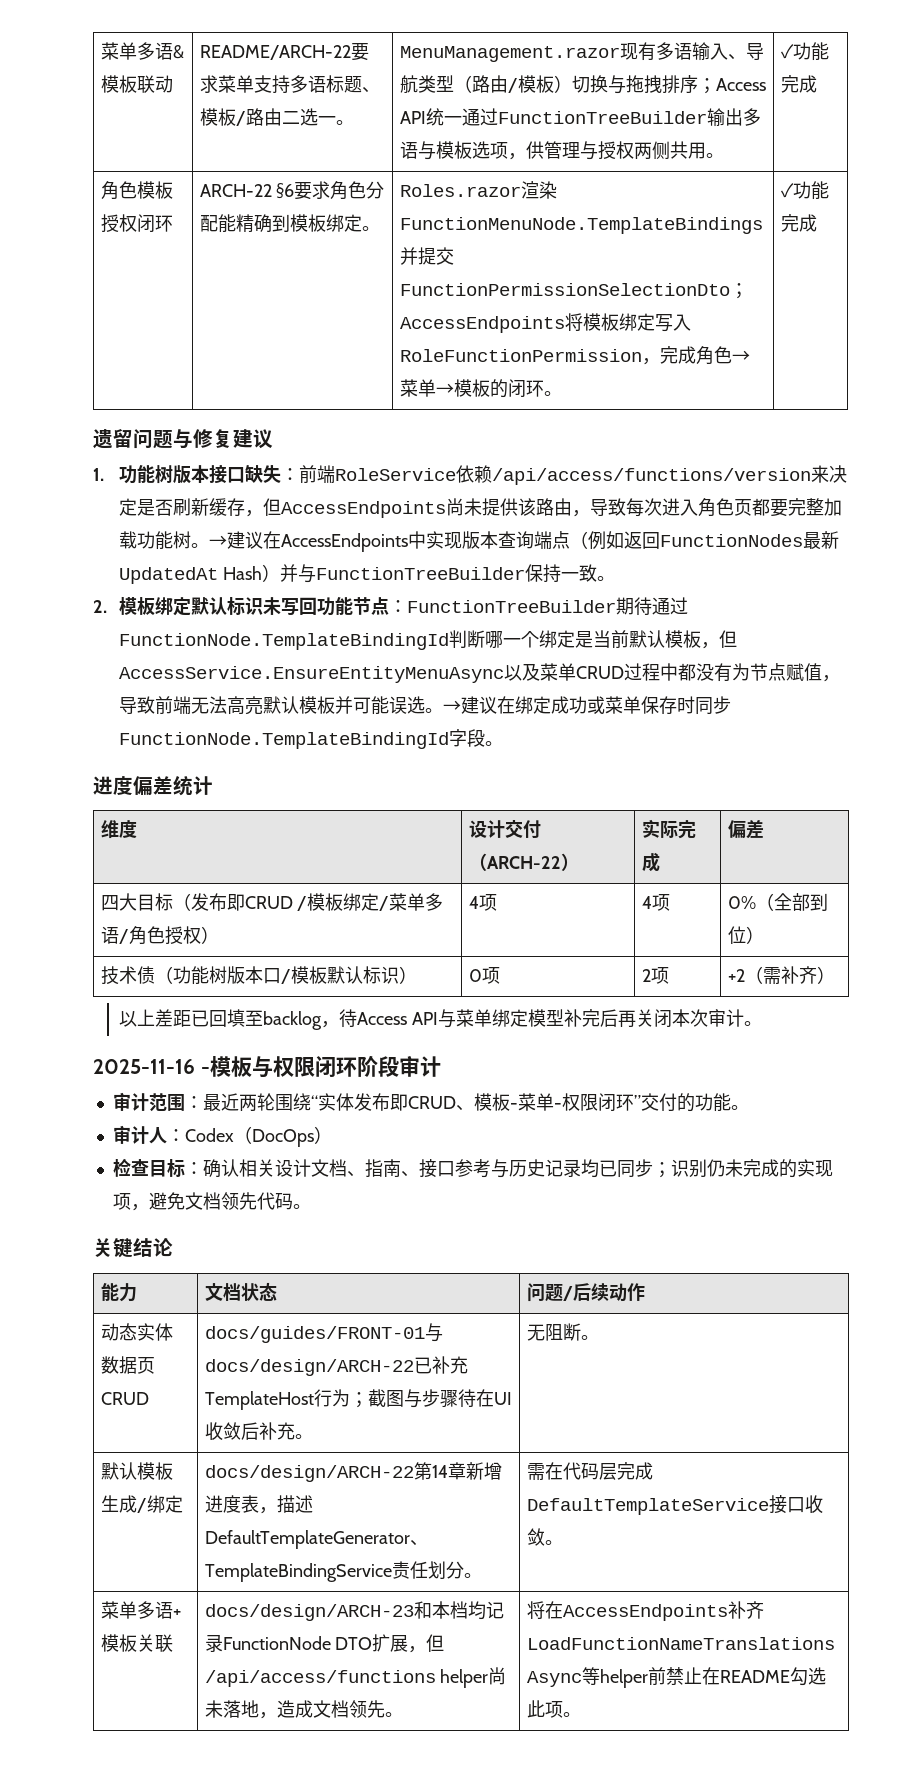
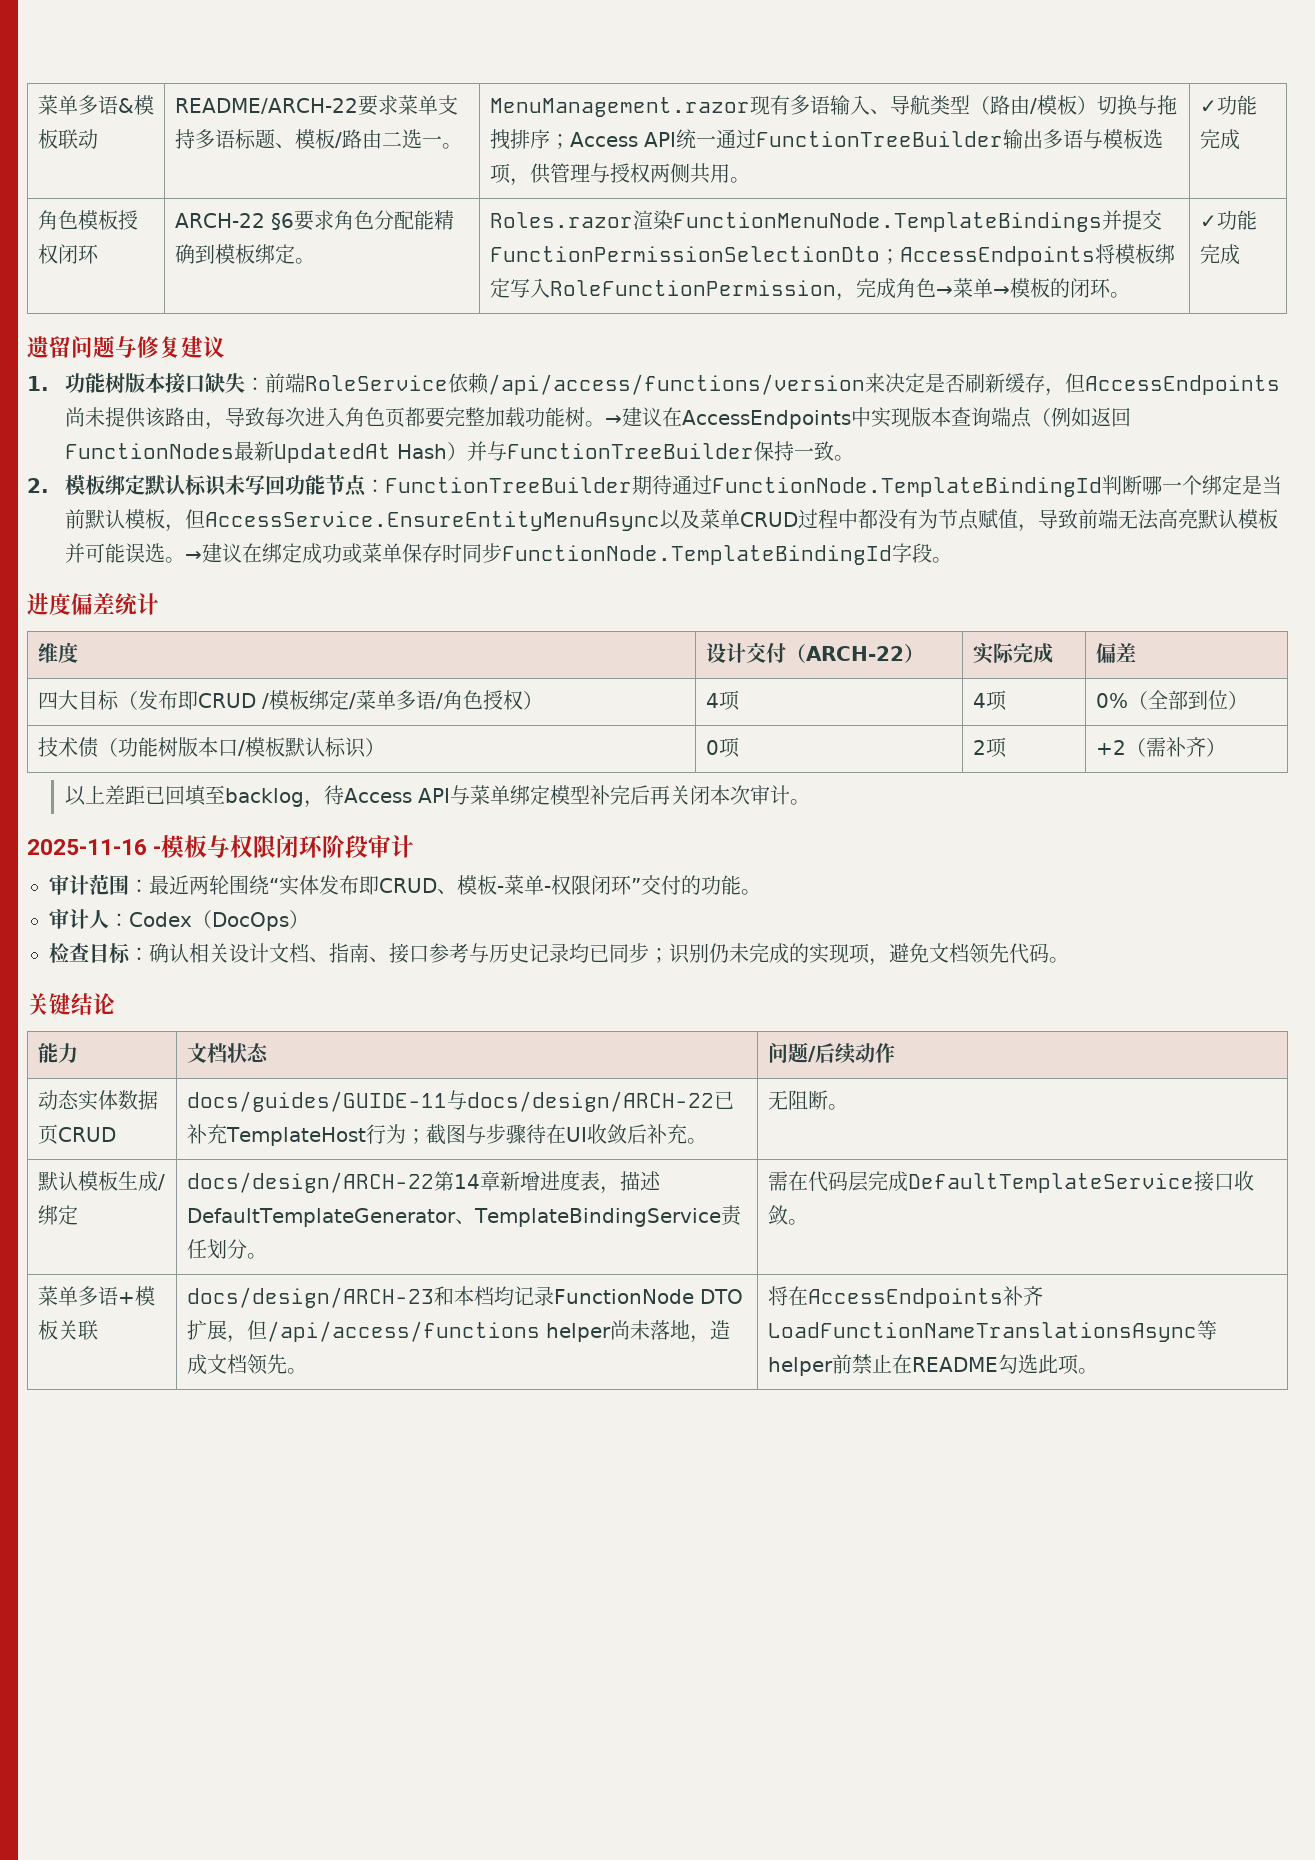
- 动态实体数据页CRUD | docs/guides/FRONT-01与docs/design/ARCH-22已补充TemplateHost行为；截图与步骤待在UI收敛后补充。 | 无阻断。
+ 动态实体数据页CRUD | docs/guides/GUIDE-11与docs/design/ARCH-22已补充TemplateHost行为；截图与步骤待在UI收敛后补充。 | 无阻断。

